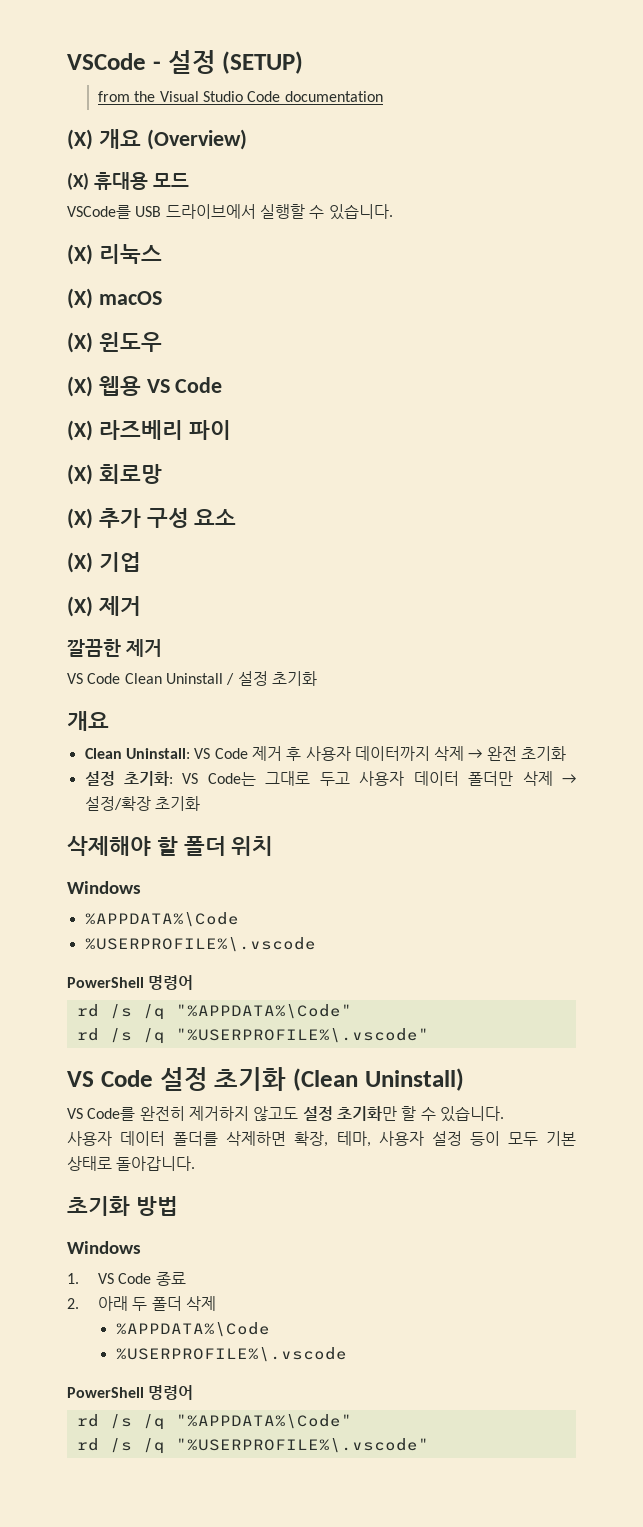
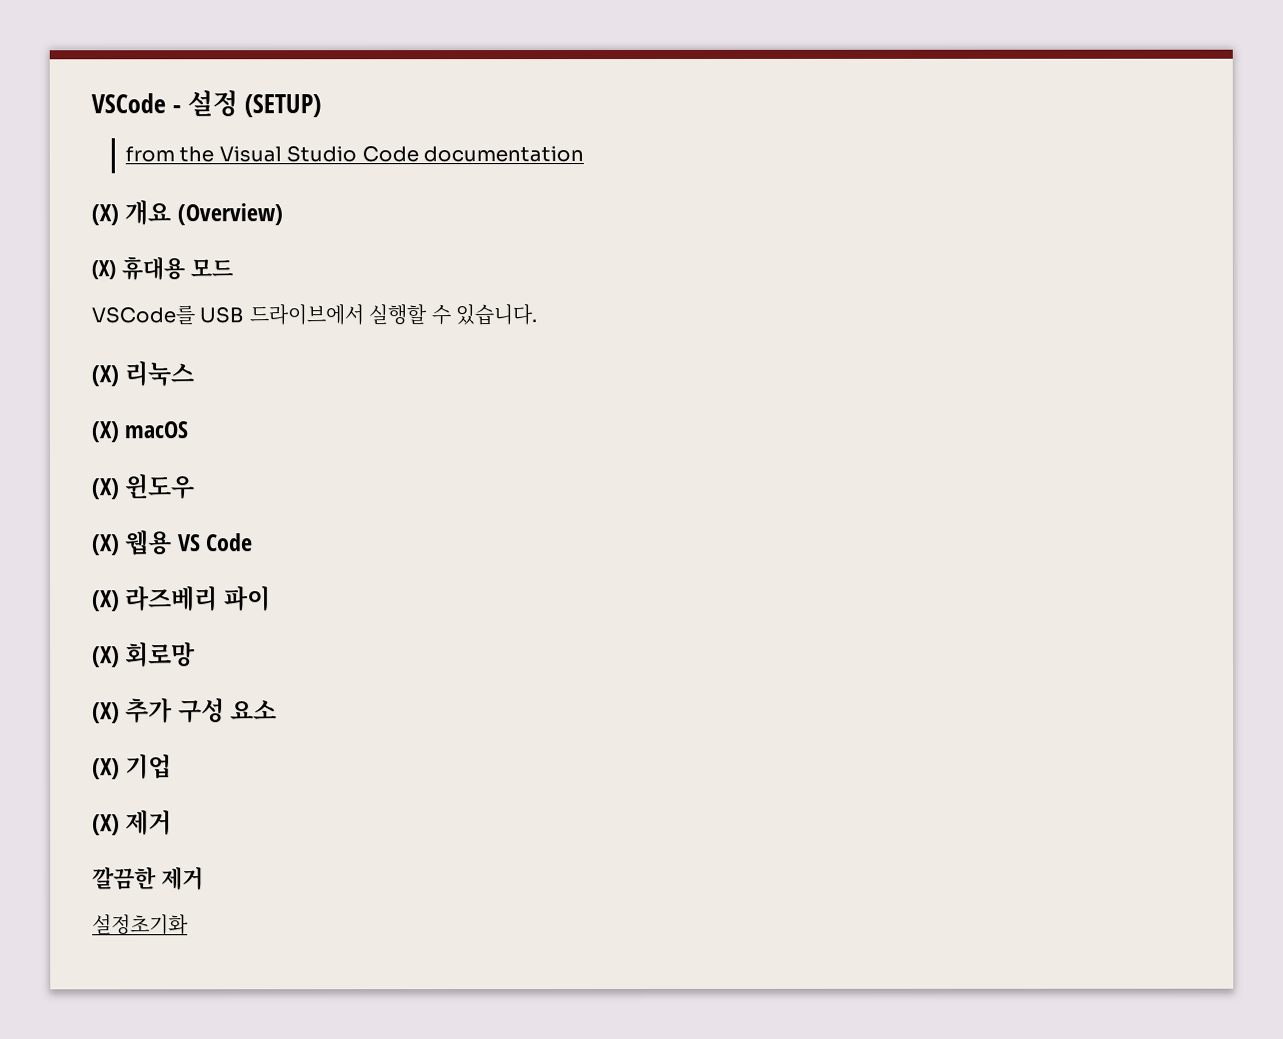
- VS Code Clean Uninstall / 설정 초기화
- 개요
- Clean Uninstall: VS Code 제거 후 사용자 데이터까지 삭제 → 완전 초기화
- 설정 초기화: VS Code는 그대로 두고 사용자 데이터 폴더만 삭제 → 설정/확장 초기화
- 삭제해야 할 폴더 위치
- Windows
- %APPDATA%\Code
- %USERPROFILE%\.vscode
- PowerShell 명령어
- rd /s /q "%APPDATA%\Code"
- rd /s /q "%USERPROFILE%\.vscode"
- VS Code 설정 초기화 (Clean Uninstall)
- VS Code를 완전히 제거하지 않고도 설정 초기화만 할 수 있습니다.
- 사용자 데이터 폴더를 삭제하면 확장, 테마, 사용자 설정 등이 모두 기본 상태로 돌아갑니다.
- 초기화 방법
- Windows
- 1. VS Code 종료
- 2. 아래 두 폴더 삭제
- %APPDATA%\Code
- %USERPROFILE%\.vscode
- PowerShell 명령어
- rd /s /q "%APPDATA%\Code"
- rd /s /q "%USERPROFILE%\.vscode"
+ 설정초기화

